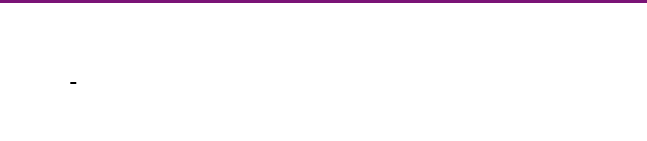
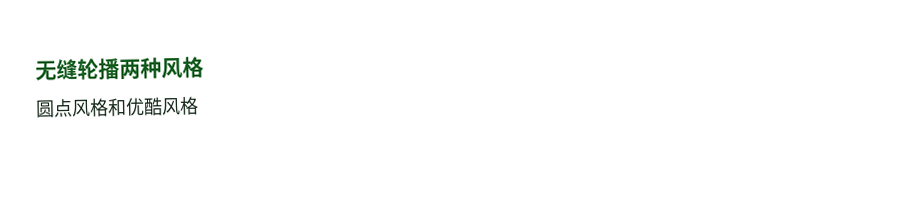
- -
+ 无缝轮播两种风格
+ 圆点风格和优酷风格

